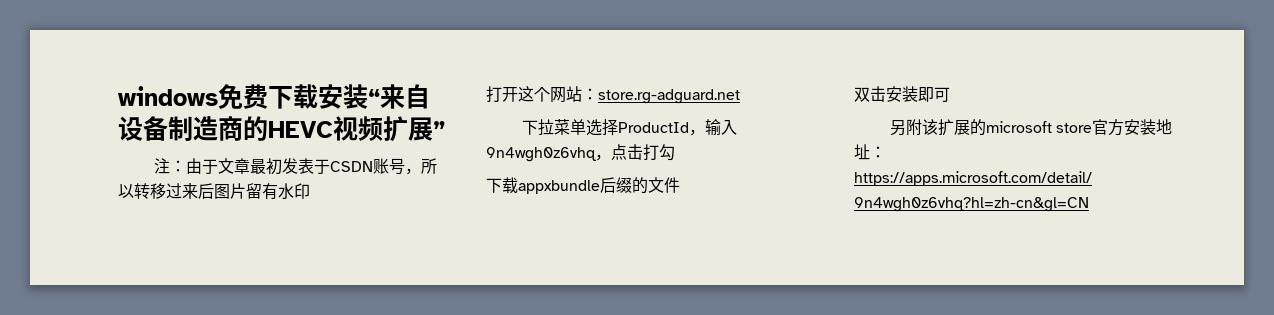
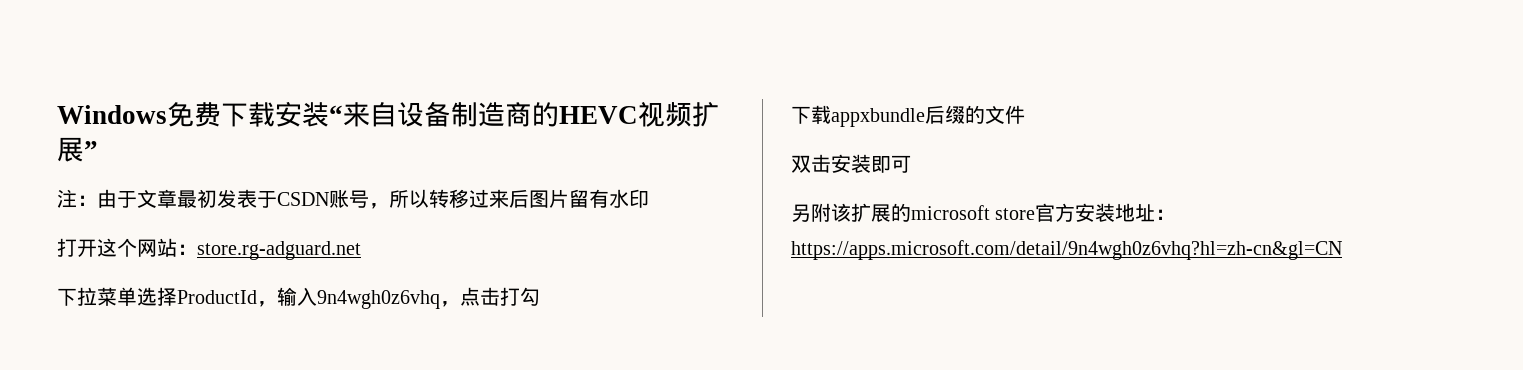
- windows免费下载安装“来自设备制造商的HEVC视频扩展”
+ Windows免费下载安装“来自设备制造商的HEVC视频扩展”

